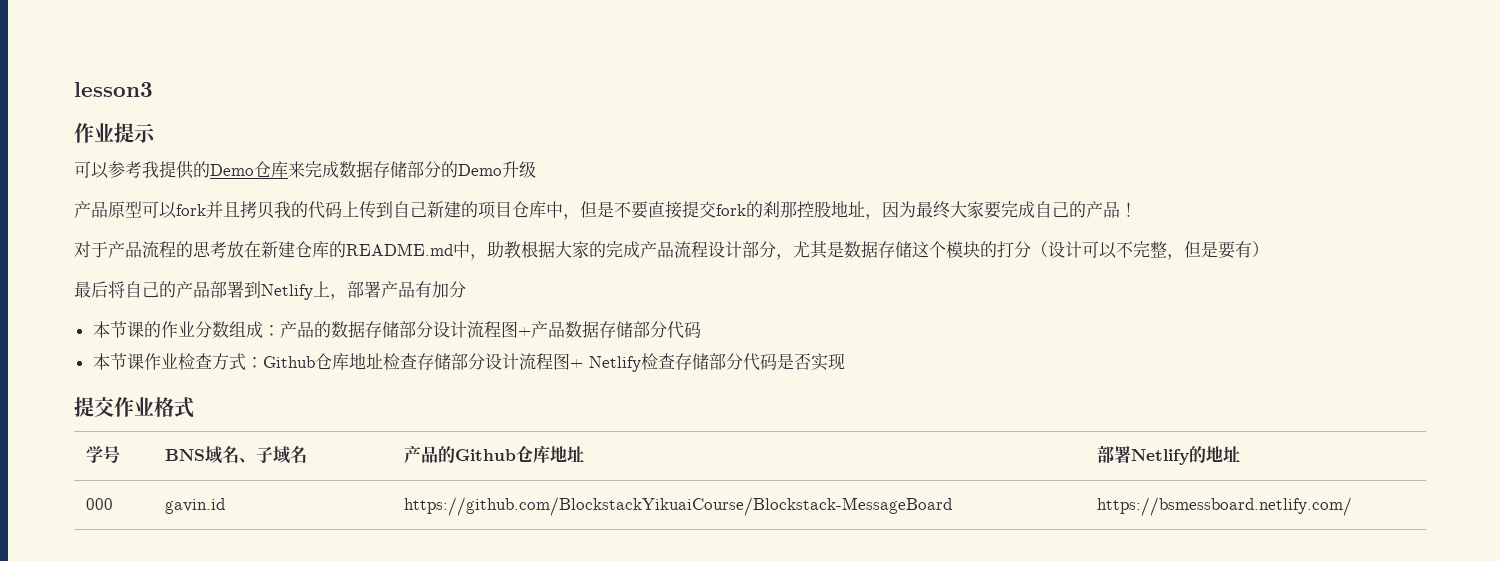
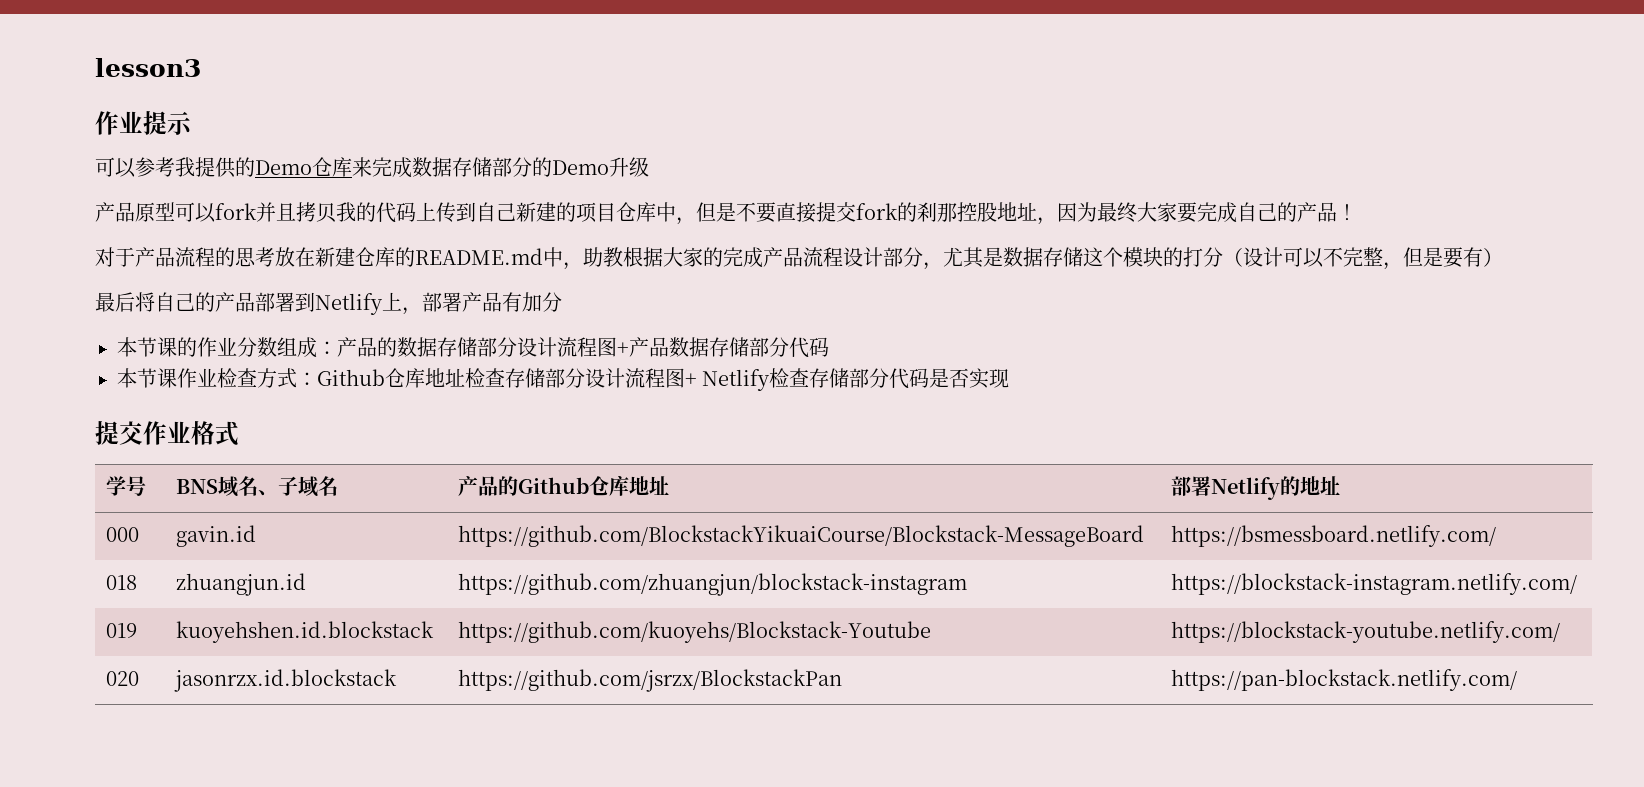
+ 018 | zhuangjun.id | https://github.com/zhuangjun/blockstack-instagram | https://blockstack-instagram.netlify.com/
+ 019 | kuoyehshen.id.blockstack | https://github.com/kuoyehs/Blockstack-Youtube | https://blockstack-youtube.netlify.com/
+ 020 | jasonrzx.id.blockstack | https://github.com/jsrzx/BlockstackPan | https://pan-blockstack.netlify.com/

